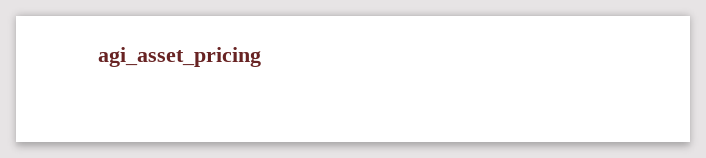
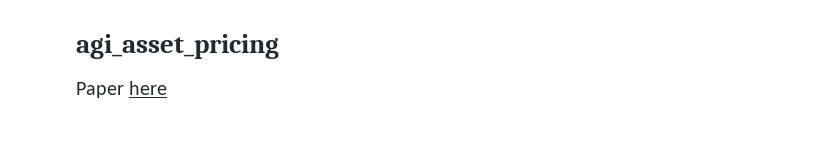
+ Paper here

